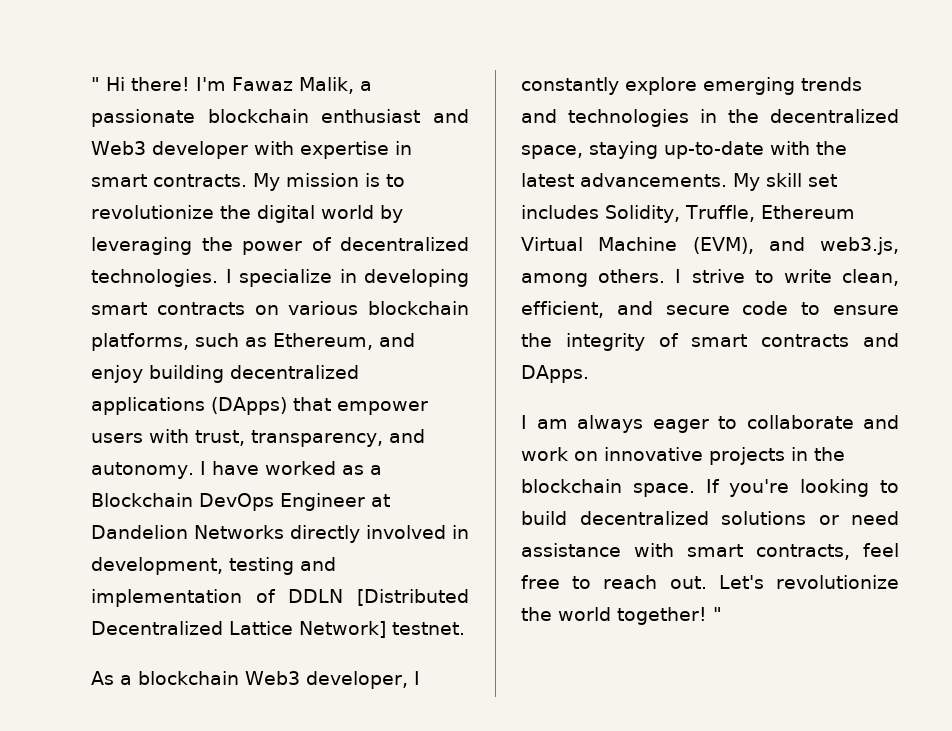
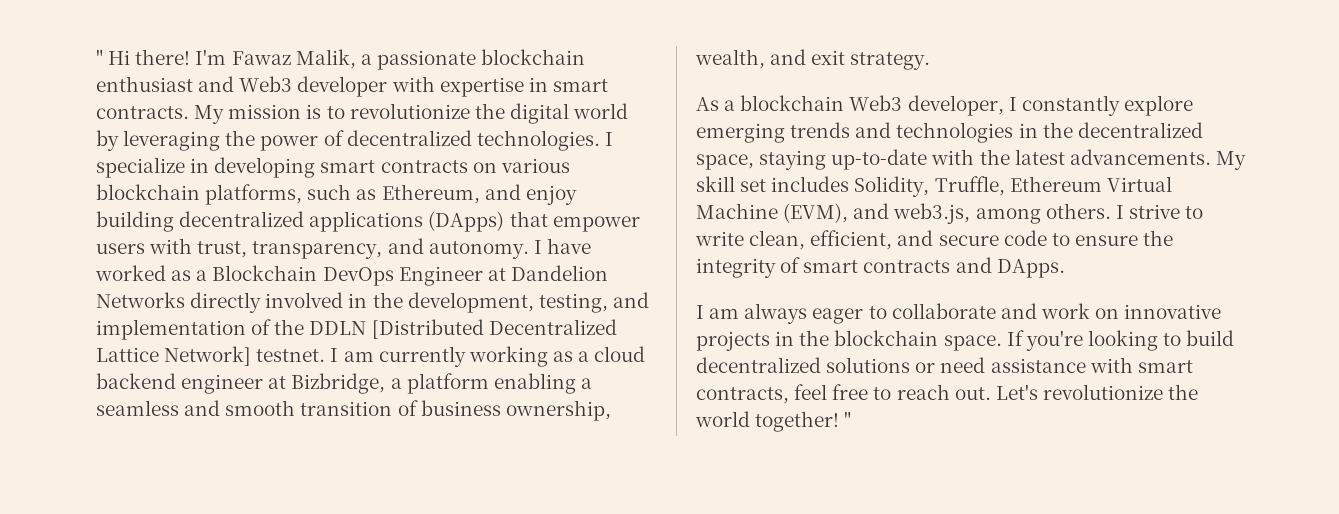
- I have worked as a Blockchain DevOps Engineer at Dandelion Networks directly involved in development, testing and implementation of DDLN [Distributed Decentralized Lattice Network] testnet.
+ I have worked as a Blockchain DevOps Engineer at Dandelion Networks directly involved in the development, testing, and implementation of the DDLN [Distributed Decentralized Lattice Network] testnet. I am currently working as a cloud backend engineer at Bizbridge, a platform enabling a seamless and smooth transition of business ownership, wealth, and exit strategy.

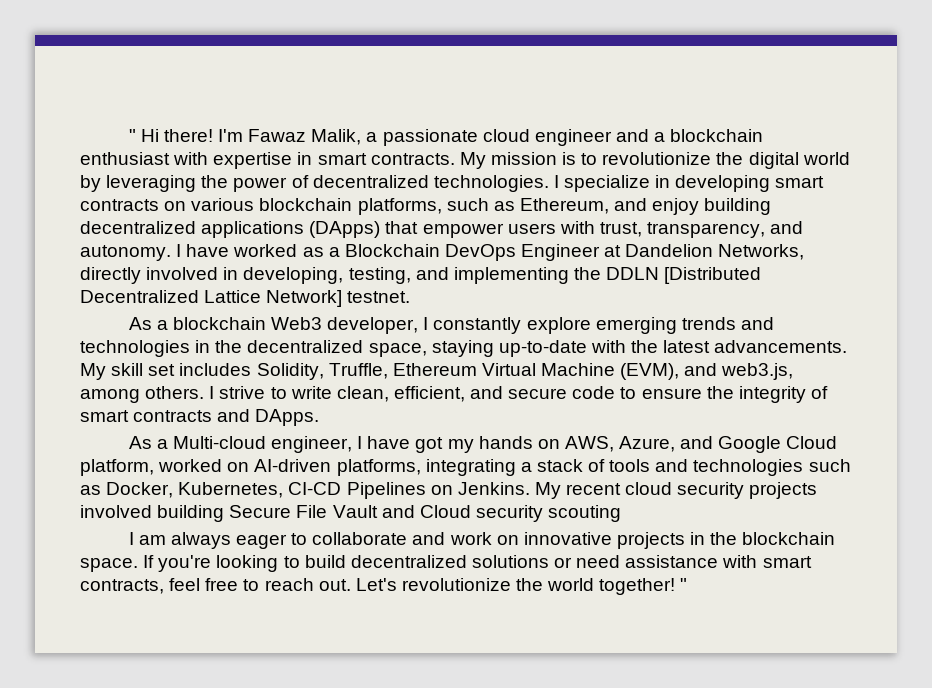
- I'm Fawaz Malik, a passionate blockchain enthusiast and Web3 developer with expertise in smart contracts.
+ I'm Fawaz Malik, a passionate cloud engineer and a blockchain enthusiast with expertise in smart contracts.
- I have worked as a Blockchain DevOps Engineer at Dandelion Networks directly involved in the development, testing, and implementation of the DDLN [Distributed Decentralized Lattice Network] testnet. I am currently working as a cloud backend engineer at Bizbridge, a platform enabling a seamless and smooth transition of business ownership, wealth, and exit strategy.
+ I have worked as a Blockchain DevOps Engineer at Dandelion Networks, directly involved in developing, testing, and implementing the DDLN [Distributed Decentralized Lattice Network] testnet.
+ As a Multi-cloud engineer, I have got my hands on AWS, Azure, and Google Cloud platform, worked on AI-driven platforms, integrating a stack of tools and technologies such as Docker, Kubernetes, CI-CD Pipelines on Jenkins. My recent cloud security projects involved building Secure File Vault and Cloud security scouting

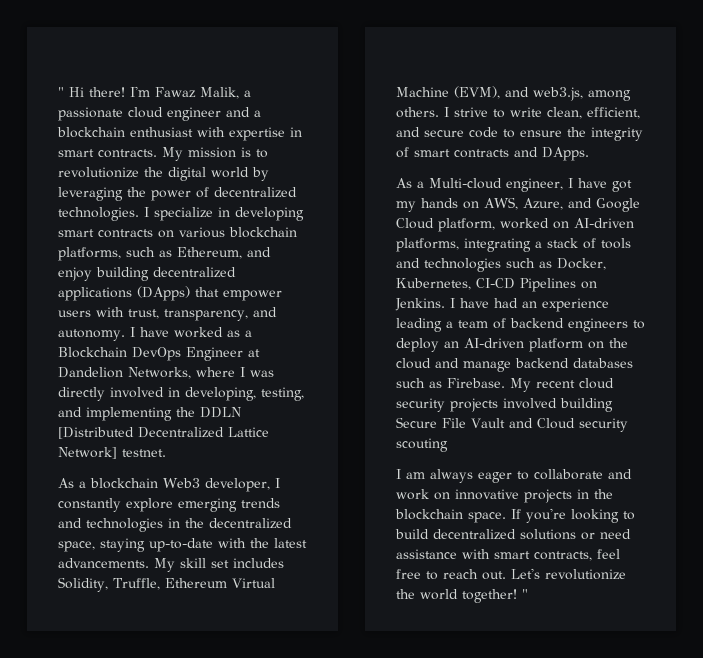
- I have worked as a Blockchain DevOps Engineer at Dandelion Networks, directly involved in developing, testing, and implementing the DDLN [Distributed Decentralized Lattice Network] testnet.
+ I have worked as a Blockchain DevOps Engineer at Dandelion Networks, where I was directly involved in developing, testing, and implementing the DDLN [Distributed Decentralized Lattice Network] testnet.
+ I have had an experience leading a team of backend engineers to deploy an AI-driven platform on the cloud and manage backend databases such as Firebase.

